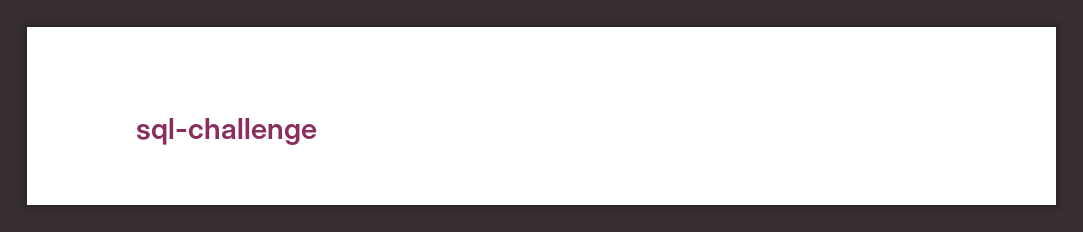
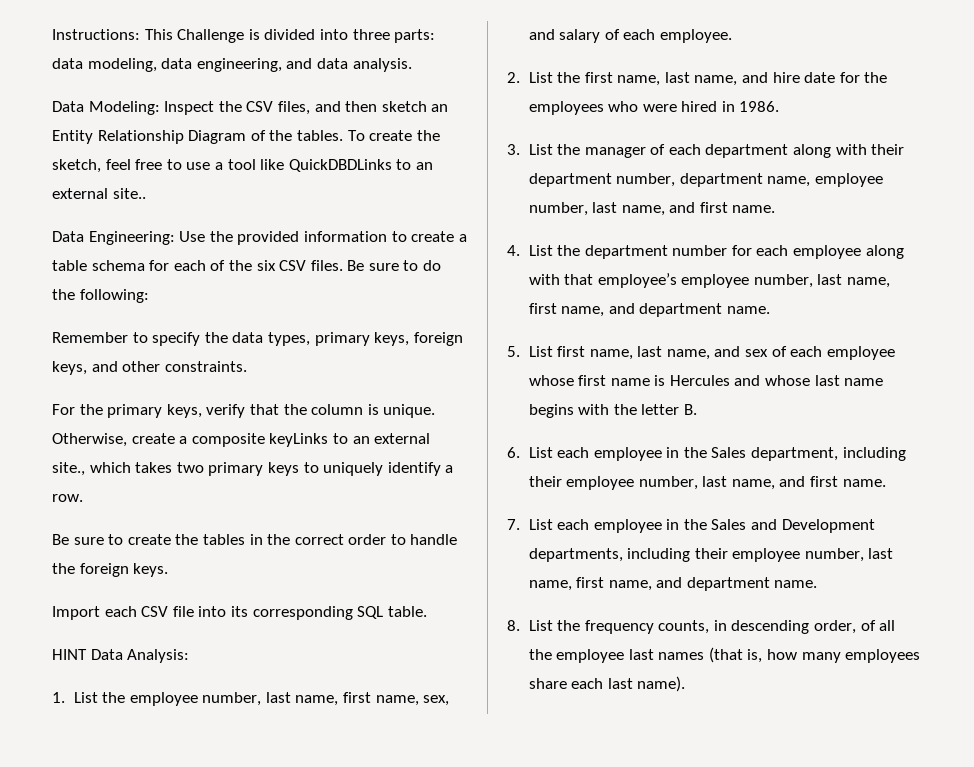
- sql-challenge
+ Instructions: This Challenge is divided into three parts: data modeling, data engineering, and data analysis.
+ Data Modeling: Inspect the CSV files, and then sketch an Entity Relationship Diagram of the tables. To create the sketch, feel free to use a tool like QuickDBDLinks to an external site..
+ Data Engineering: Use the provided information to create a table schema for each of the six CSV files. Be sure to do the following:
+ Remember to specify the data types, primary keys, foreign keys, and other constraints.
+ For the primary keys, verify that the column is unique. Otherwise, create a composite keyLinks to an external site., which takes two primary keys to uniquely identify a row.
+ Be sure to create the tables in the correct order to handle the foreign keys.
+ Import each CSV file into its corresponding SQL table.
+ HINT Data Analysis:
+ 1. List the employee number, last name, first name, sex, and salary of each employee.
+ 2. List the first name, last name, and hire date for the employees who were hired in 1986.
+ 3. List the manager of each department along with their department number, department name, employee number, last name, and first name.
+ 4. List the department number for each employee along with that employee’s employee number, last name, first name, and department name.
+ 5. List first name, last name, and sex of each employee whose first name is Hercules and whose last name begins with the letter B.
+ 6. List each employee in the Sales department, including their employee number, last name, and first name.
+ 7. List each employee in the Sales and Development departments, including their employee number, last name, first name, and department name.
+ 8. List the frequency counts, in descending order, of all the employee last names (that is, how many employees share each last name).

